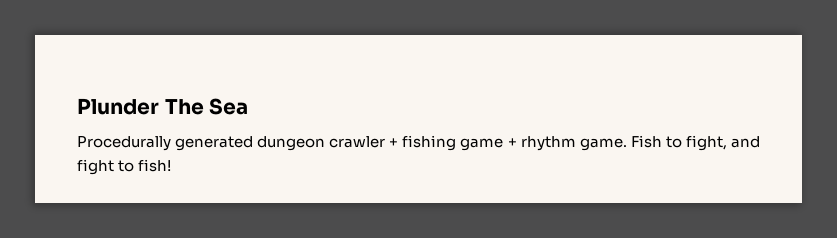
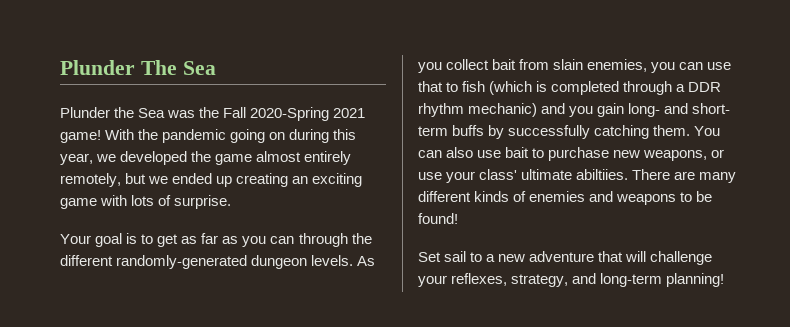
- Procedurally generated dungeon crawler + fishing game + rhythm game. Fish to fight, and fight to fish!
+ Plunder the Sea was the Fall 2020-Spring 2021 game! With the pandemic going on during this year, we developed the game almost entirely remotely, but we ended up creating an exciting game with lots of surprise.
+ Your goal is to get as far as you can through the different randomly-generated dungeon levels. As you collect bait from slain enemies, you can use that to fish (which is completed through a DDR rhythm mechanic) and you gain long- and short- term buffs by successfully catching them. You can also use bait to purchase new weapons, or use your class' ultimate abiltiies. There are many different kinds of enemies and weapons to be found!
+ Set sail to a new adventure that will challenge your reflexes, strategy, and long-term planning!

